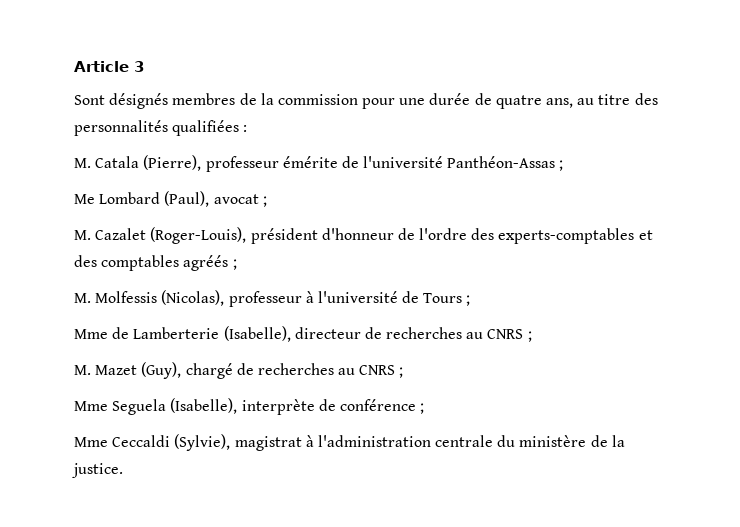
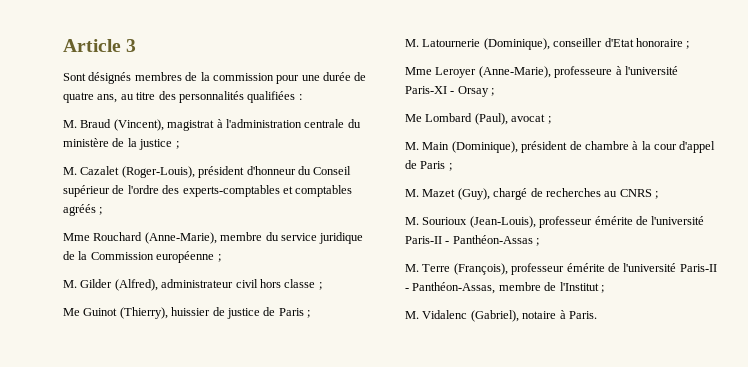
- M. Catala (Pierre), professeur émérite de l'université Panthéon-Assas ;
+ M. Braud (Vincent), magistrat à l'administration centrale du ministère de la justice ;
+ M. Cazalet (Roger-Louis), président d'honneur du Conseil supérieur de l'ordre des experts-comptables et comptables agréés ;
+ Mme Rouchard (Anne-Marie), membre du service juridique de la Commission européenne ;
+ M. Gilder (Alfred), administrateur civil hors classe ;
+ Me Guinot (Thierry), huissier de justice de Paris ;
+ M. Latournerie (Dominique), conseiller d'Etat honoraire ;
+ Mme Leroyer (Anne-Marie), professeure à l'université Paris-XI - Orsay ;
- M. Cazalet (Roger-Louis), président d'honneur de l'ordre des experts-comptables et des comptables agréés ;
- M. Molfessis (Nicolas), professeur à l'université de Tours ;
- Mme de Lamberterie (Isabelle), directeur de recherches au CNRS ;
+ M. Main (Dominique), président de chambre à la cour d'appel de Paris ;
- Mme Seguela (Isabelle), interprète de conférence ;
- Mme Ceccaldi (Sylvie), magistrat à l'administration centrale du ministère de la justice.
+ M. Sourioux (Jean-Louis), professeur émérite de l'université Paris-II - Panthéon-Assas ;
+ M. Terre (François), professeur émérite de l'université Paris-II - Panthéon-Assas, membre de l'Institut ;
+ M. Vidalenc (Gabriel), notaire à Paris.

